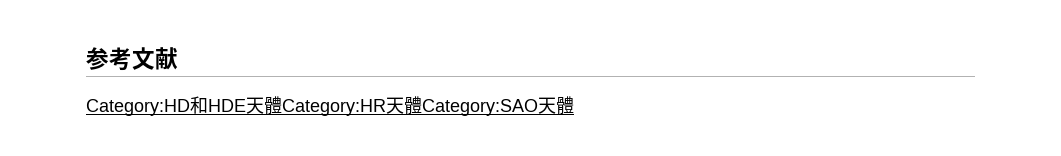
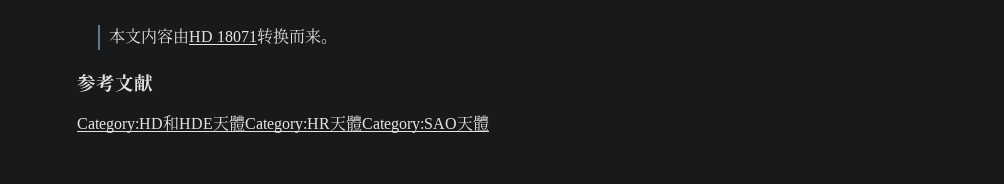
+ 本文内容由HD 18071转换而来。

